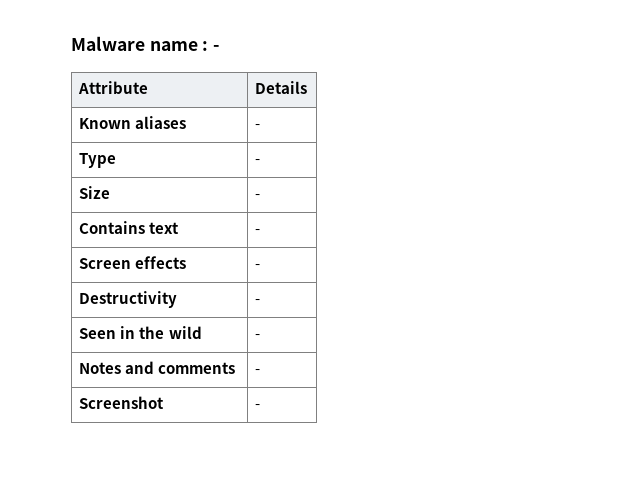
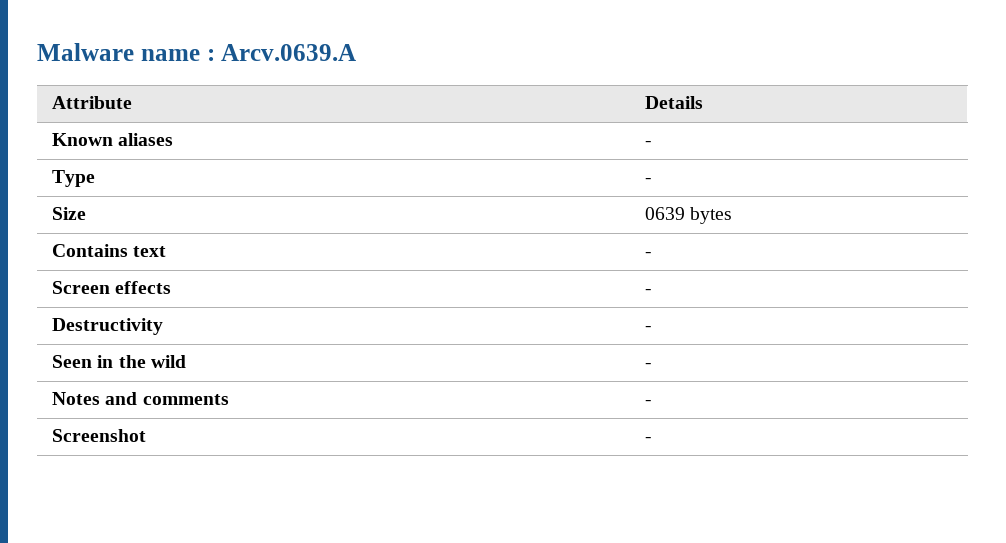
- Malware name : -
+ Malware name : Arcv.0639.A
- Size | -
+ Size | 0639 bytes

